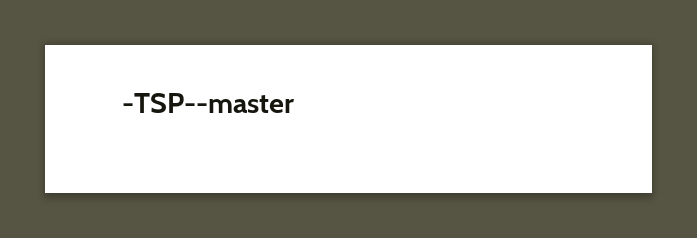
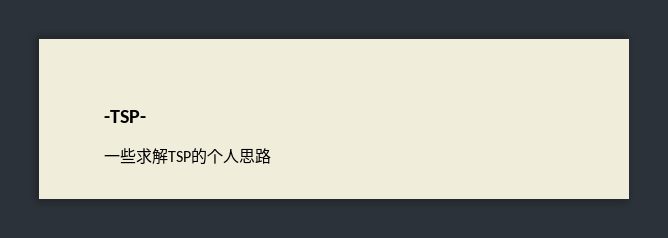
- -TSP--master
+ -TSP-
+ 一些求解TSP的个人思路

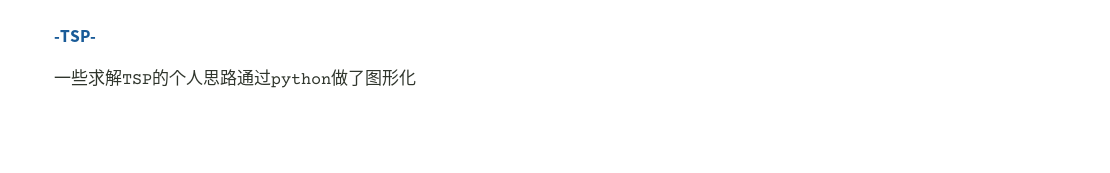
- 一些求解TSP的个人思路
+ 一些求解TSP的个人思路通过python做了图形化

